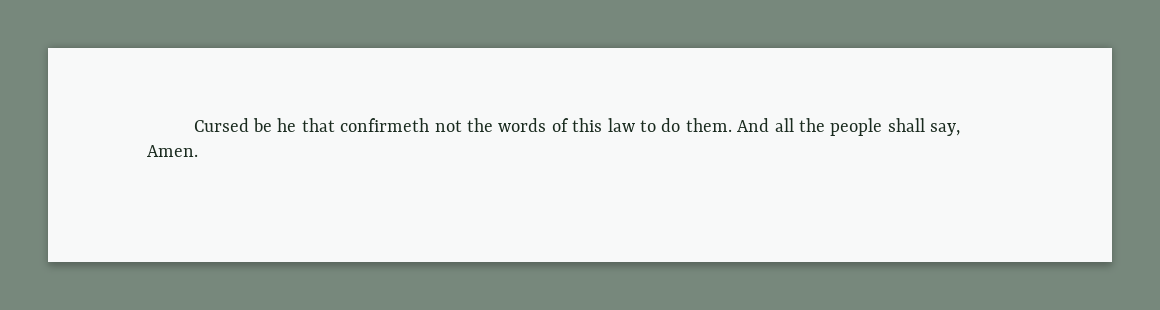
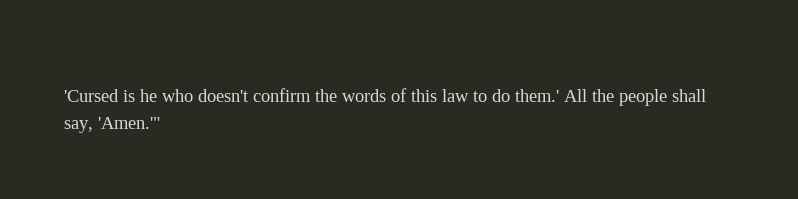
- Cursed be he that confirmeth not the words of this law to do them. And all the people shall say, Amen.
+ 'Cursed is he who doesn't confirm the words of this law to do them.' All the people shall say, 'Amen.'"

